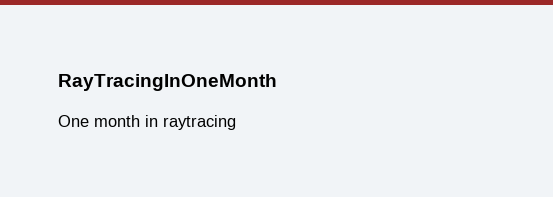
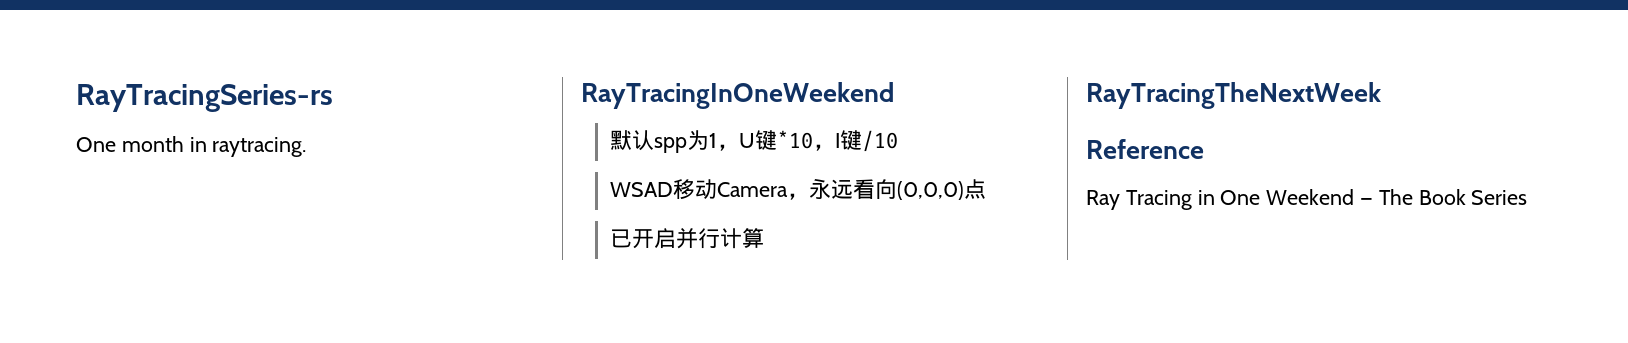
- RayTracingInOneMonth
+ RayTracingSeries-rs
- One month in raytracing
+ One month in raytracing.
+ RayTracingInOneWeekend
+ 默认spp为1，U键*10，I键/10
+ WSAD移动Camera，永远看向(0,0,0)点
+ 已开启并行计算
+ RayTracingTheNextWeek
+ Reference
+ Ray Tracing in One Weekend — The Book Series

